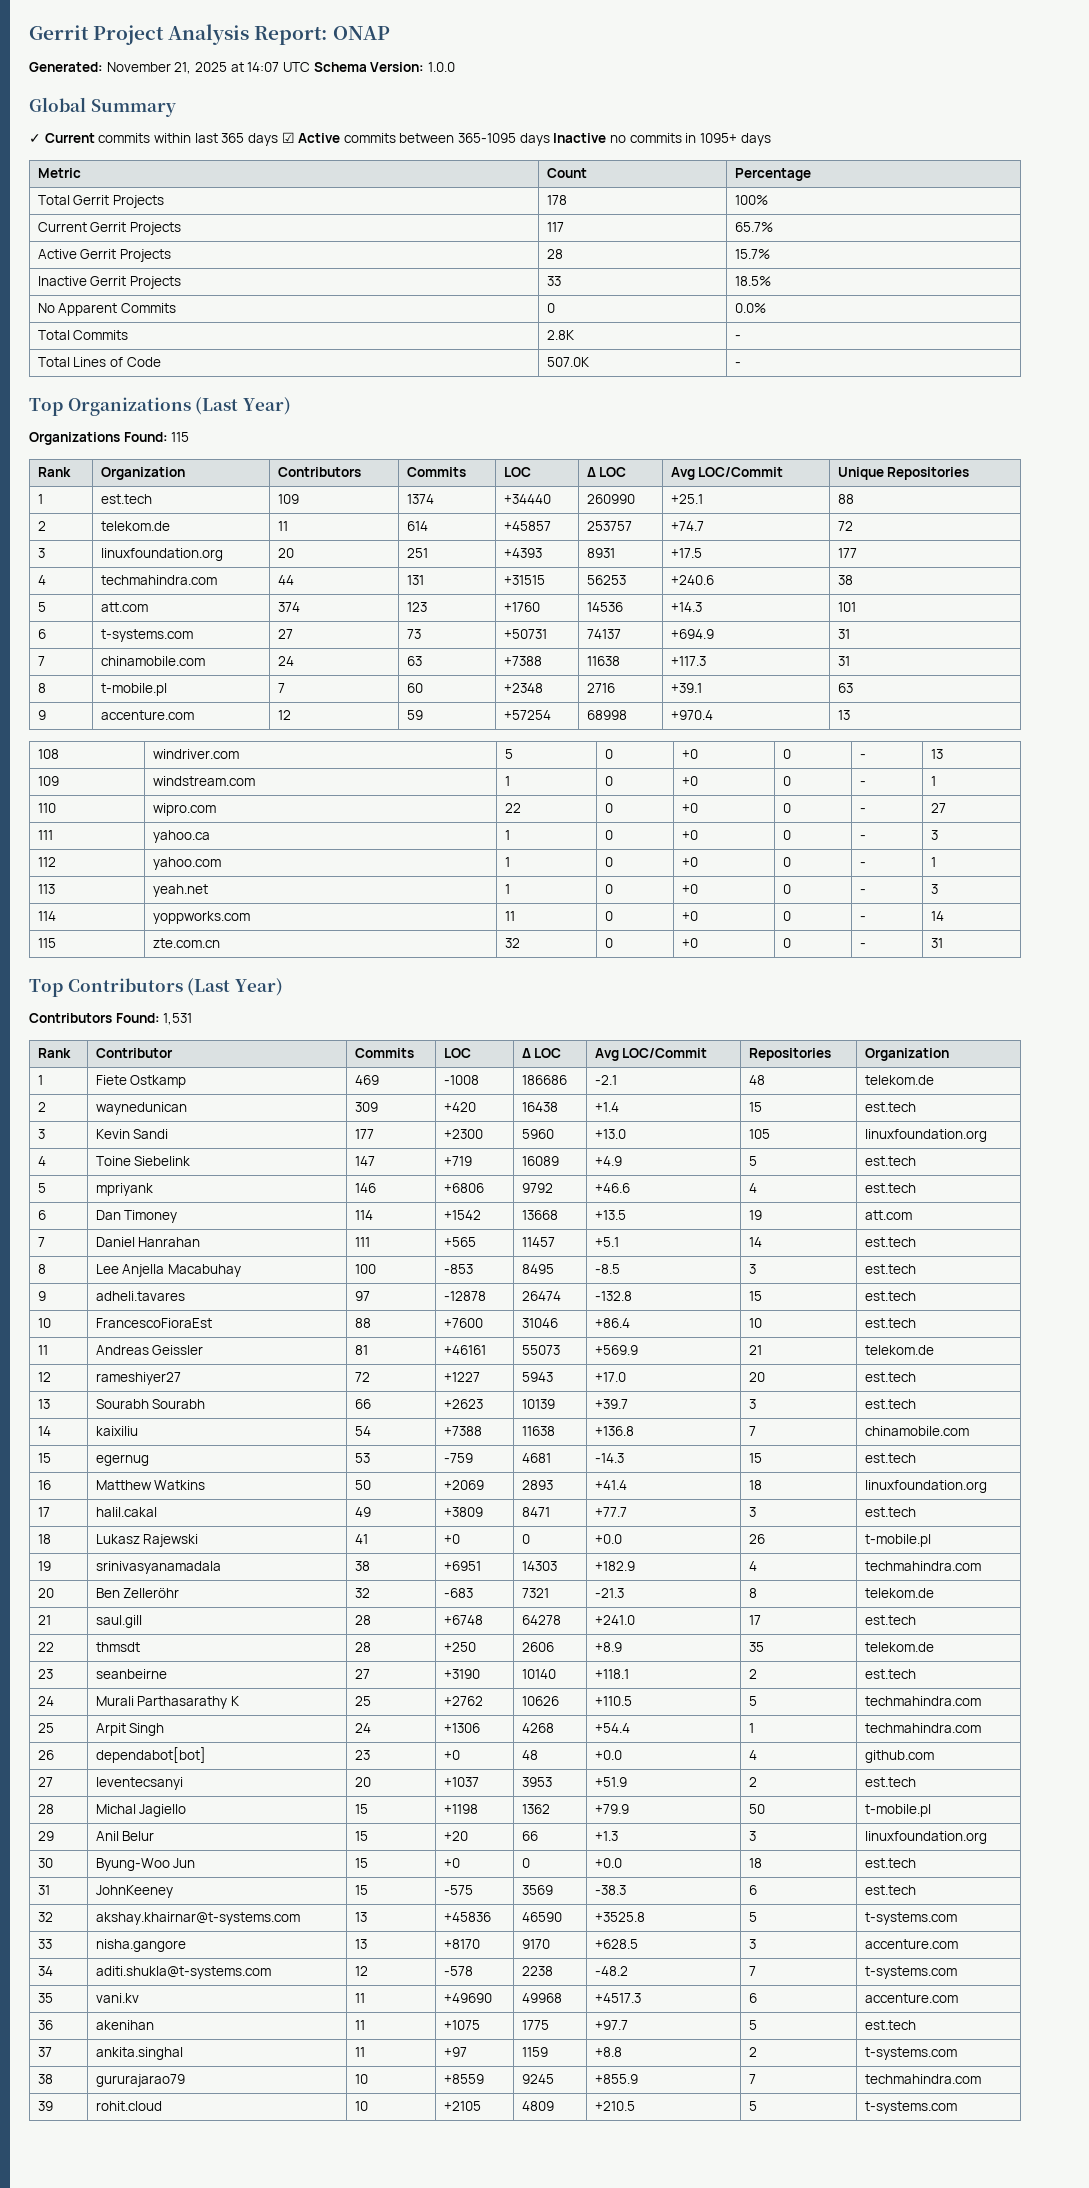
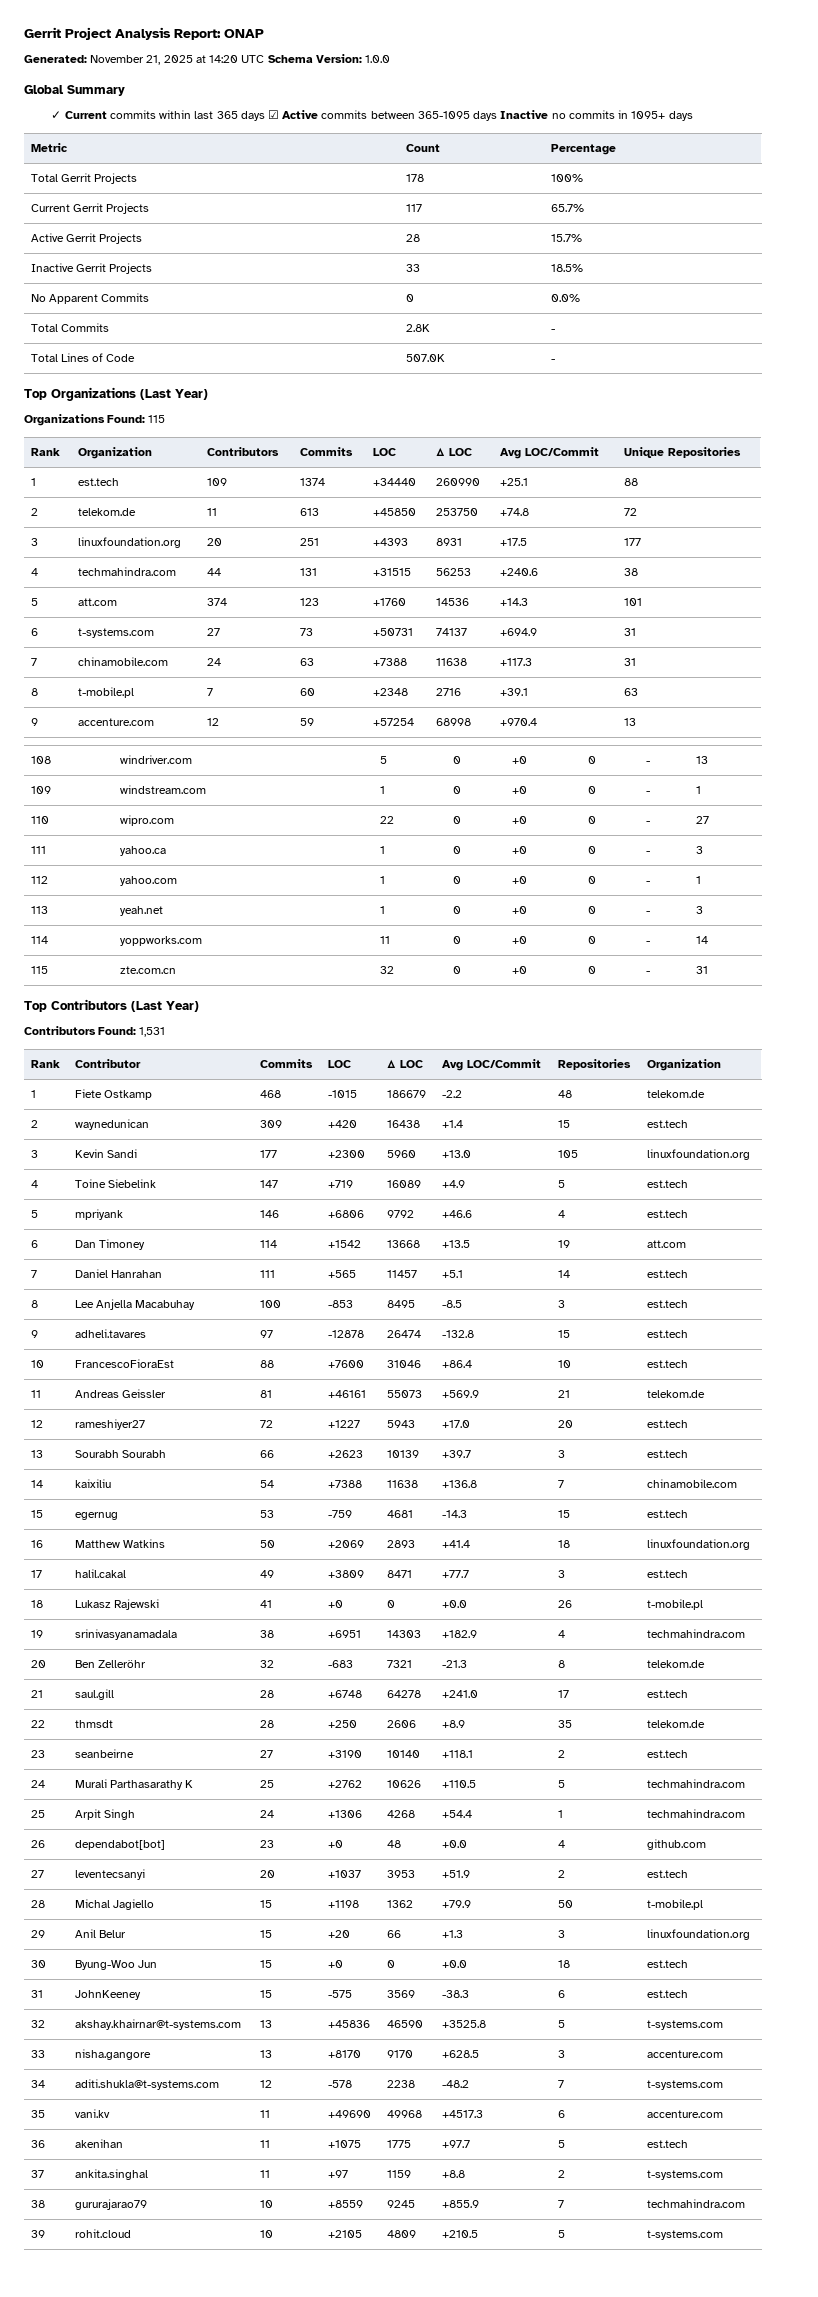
- Generated: November 21, 2025 at 14:07 UTC Schema Version: 1.0.0
+ Generated: November 21, 2025 at 14:20 UTC Schema Version: 1.0.0
- 2 | telekom.de | 11 | 614 | +45857 | 253757 | +74.7 | 72
+ 2 | telekom.de | 11 | 613 | +45850 | 253750 | +74.8 | 72
- 1 | Fiete Ostkamp | 469 | -1008 | 186686 | -2.1 | 48 | telekom.de
+ 1 | Fiete Ostkamp | 468 | -1015 | 186679 | -2.2 | 48 | telekom.de

